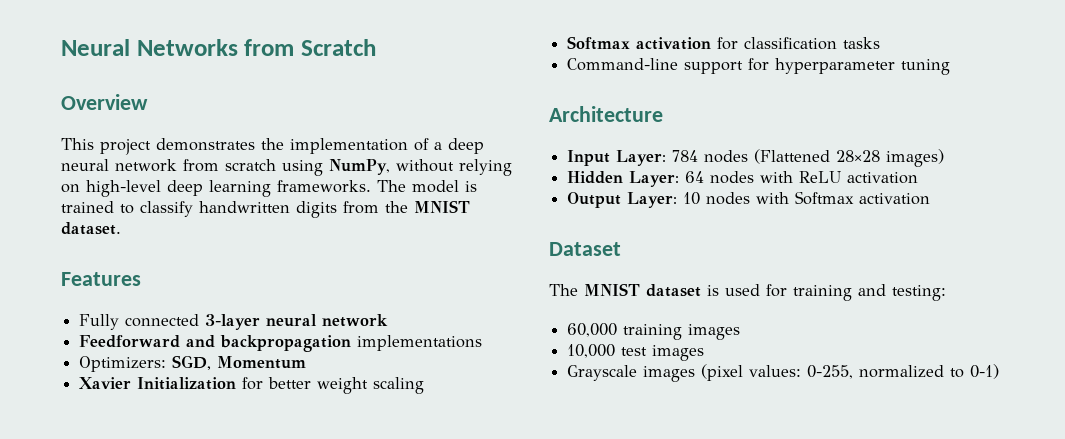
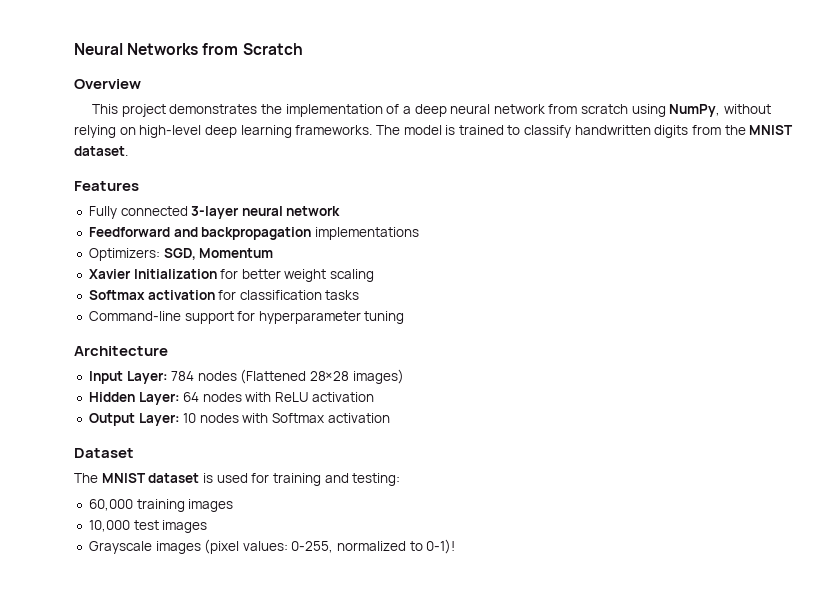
- Grayscale images (pixel values: 0-255, normalized to 0-1)
+ Grayscale images (pixel values: 0-255, normalized to 0-1)!

